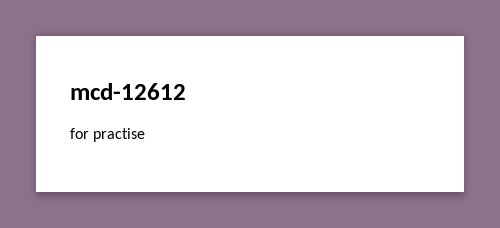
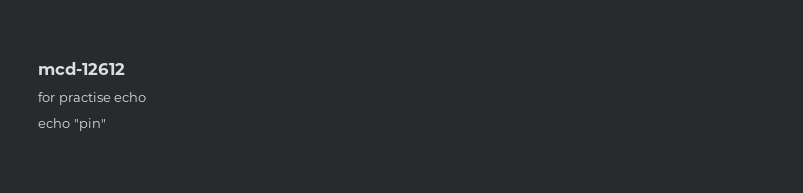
- for practise
+ for practise echo
+ echo "pin"

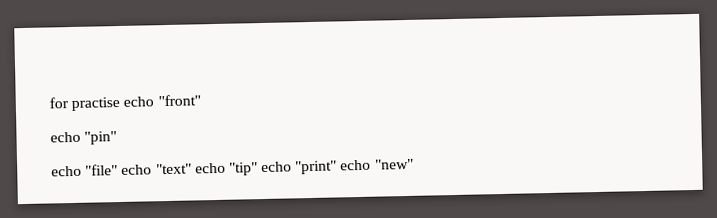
- mcd-12612
- for practise echo
+ for practise echo "front"
+ echo "file" echo "text" echo "tip" echo "print" echo "new"

